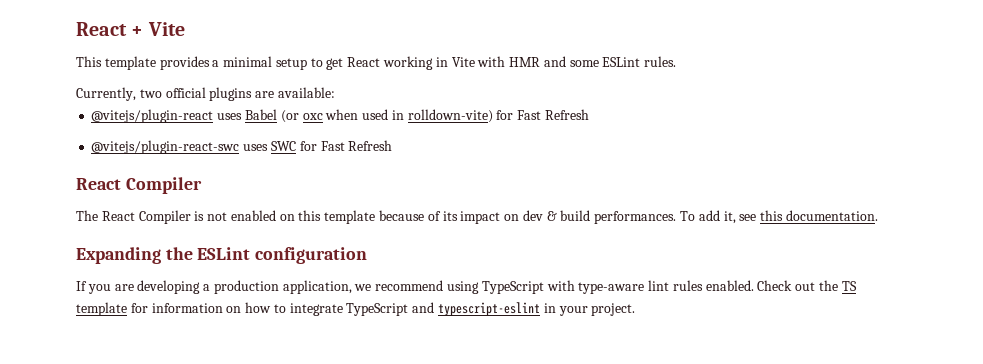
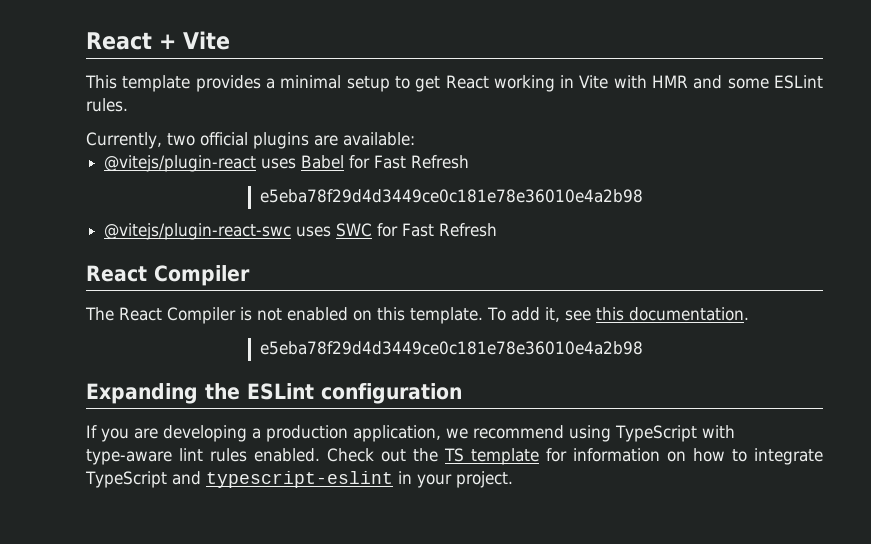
- @vitejs/plugin-react uses Babel (or oxc when used in rolldown-vite) for Fast Refresh
+ @vitejs/plugin-react uses Babel for Fast Refresh
+ e5eba78f29d4d3449ce0c181e78e36010e4a2b98
- The React Compiler is not enabled on this template because of its impact on dev & build performances.
+ The React Compiler is not enabled on this template.
  To add it, see this documentation.
+ e5eba78f29d4d3449ce0c181e78e36010e4a2b98

